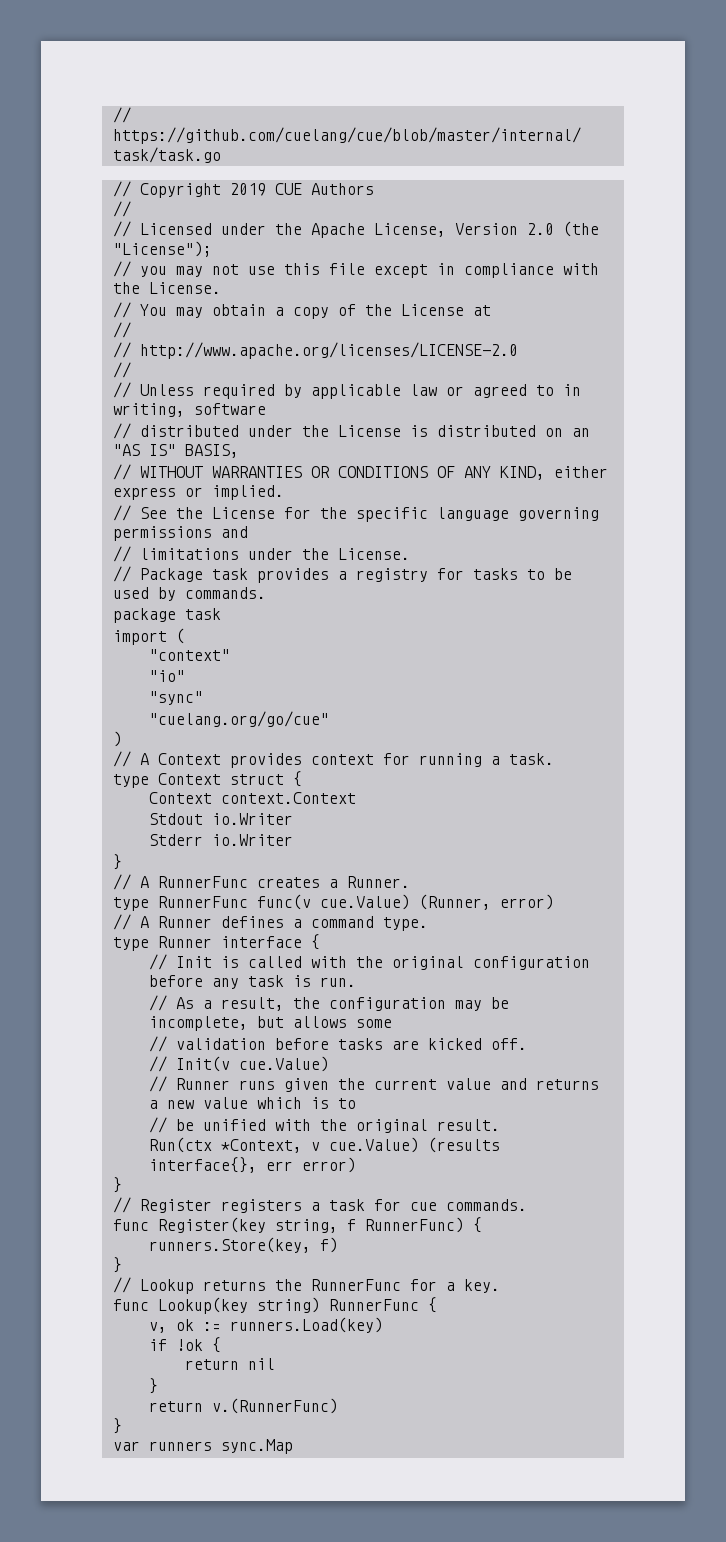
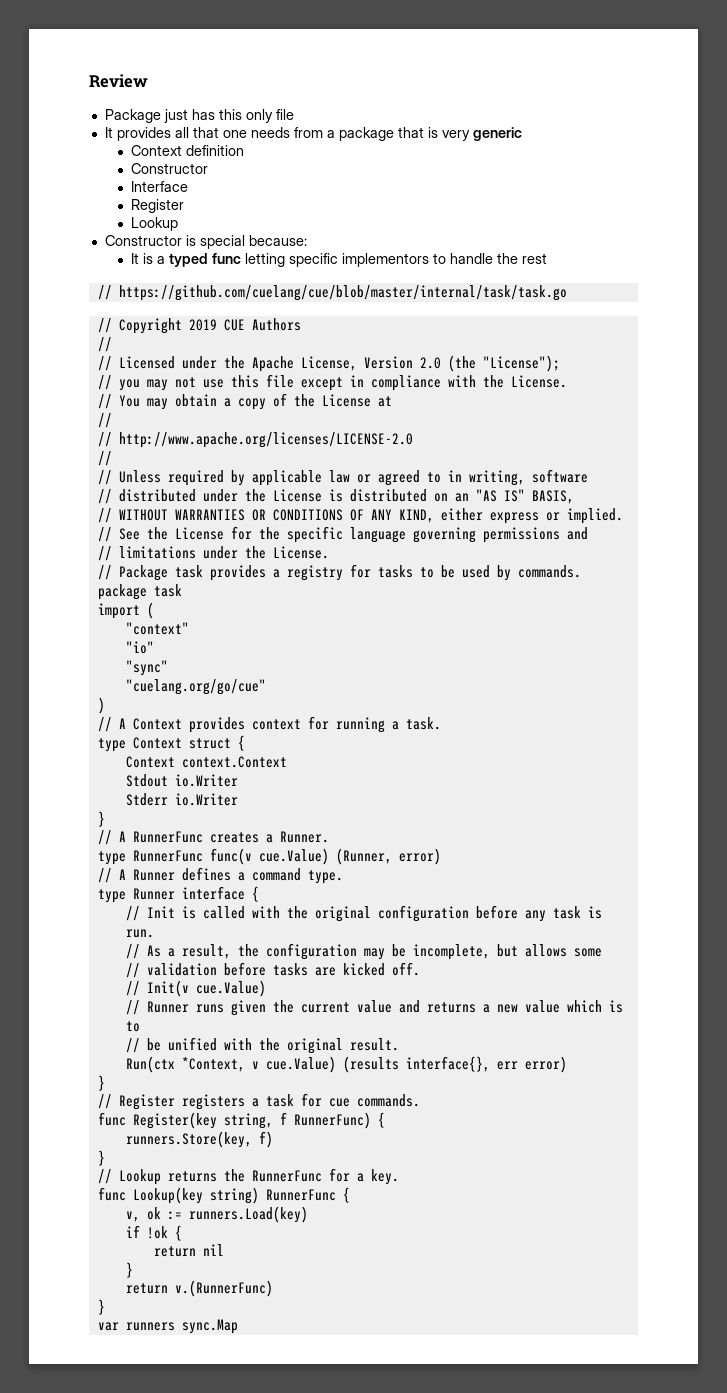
+ Review
+ Package just has this only file
+ It provides all that one needs from a package that is very generic
+ Context definition
+ Constructor
+ Interface
+ Register
+ Lookup
+ Constructor is special because:
+ It is a typed func letting specific implementors to handle the rest

